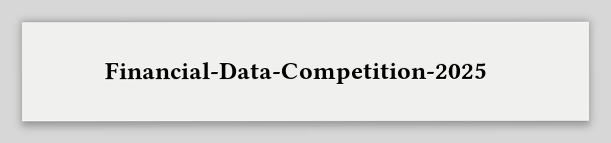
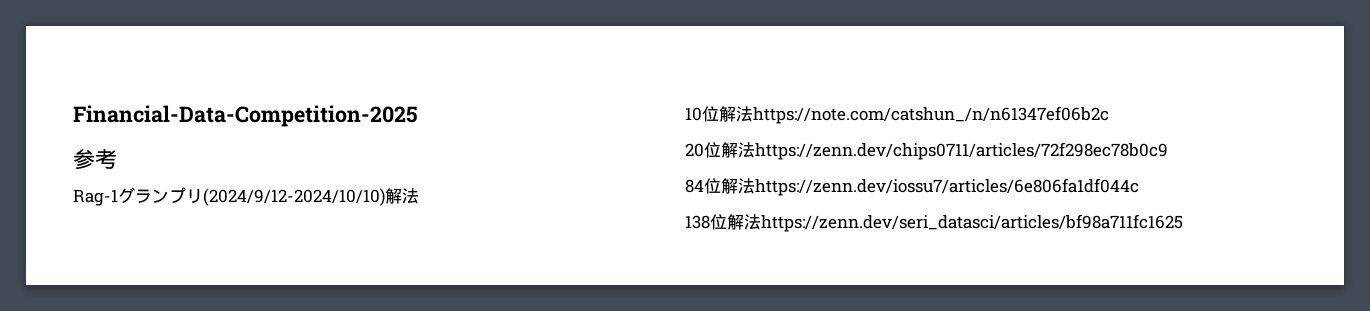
+ 参考
+ Rag-1グランプリ(2024/9/12-2024/10/10)解法
+ 10位解法https://note.com/catshun_/n/n61347ef06b2c
+ 20位解法https://zenn.dev/chips0711/articles/72f298ec78b0c9
+ 84位解法https://zenn.dev/iossu7/articles/6e806fa1df044c
+ 138位解法https://zenn.dev/seri_datasci/articles/bf98a711fc1625

